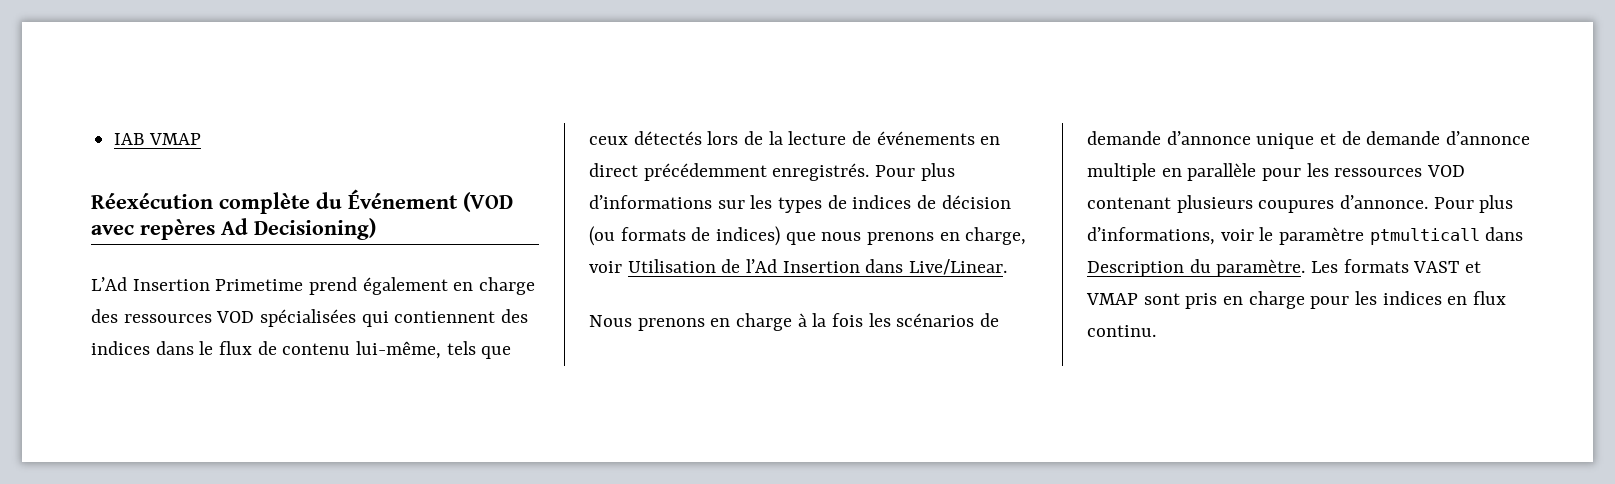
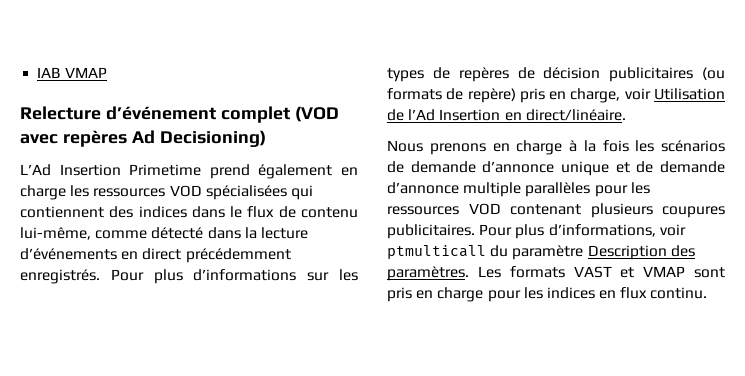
- Réexécution complète du Événement (VOD avec repères Ad Decisioning)
+ Relecture d’événement complet (VOD avec repères Ad Decisioning)
- L’Ad Insertion Primetime prend également en charge des ressources VOD spécialisées qui contiennent des indices dans le flux de contenu lui-même, tels que ceux détectés lors de la lecture de événements en direct précédemment enregistrés.
+ L’Ad Insertion Primetime prend également en charge les ressources VOD spécialisées qui contiennent des indices dans le flux de contenu lui-même, comme détecté dans la lecture d’événements en direct précédemment enregistrés.
- Pour plus d’informations sur les types de indices de décision (ou formats de indices) que nous prenons en charge, voir Utilisation de l’Ad Insertion dans Live/Linear.
+ Pour plus d’informations sur les types de repères de décision publicitaires (ou formats de repère) pris en charge, voir Utilisation de l’Ad Insertion en direct/linéaire.
- Nous prenons en charge à la fois les scénarios de demande d’annonce unique et de demande d’annonce multiple en parallèle pour les ressources VOD contenant plusieurs coupures d’annonce.
+ Nous prenons en charge à la fois les scénarios de demande d’annonce unique et de demande d’annonce multiple parallèles pour les ressources VOD contenant plusieurs coupures publicitaires.
- Pour plus d’informations, voir le paramètre ptmulticall dans Description du paramètre.
+ Pour plus d’informations, voir ptmulticall du paramètre Description des paramètres.

